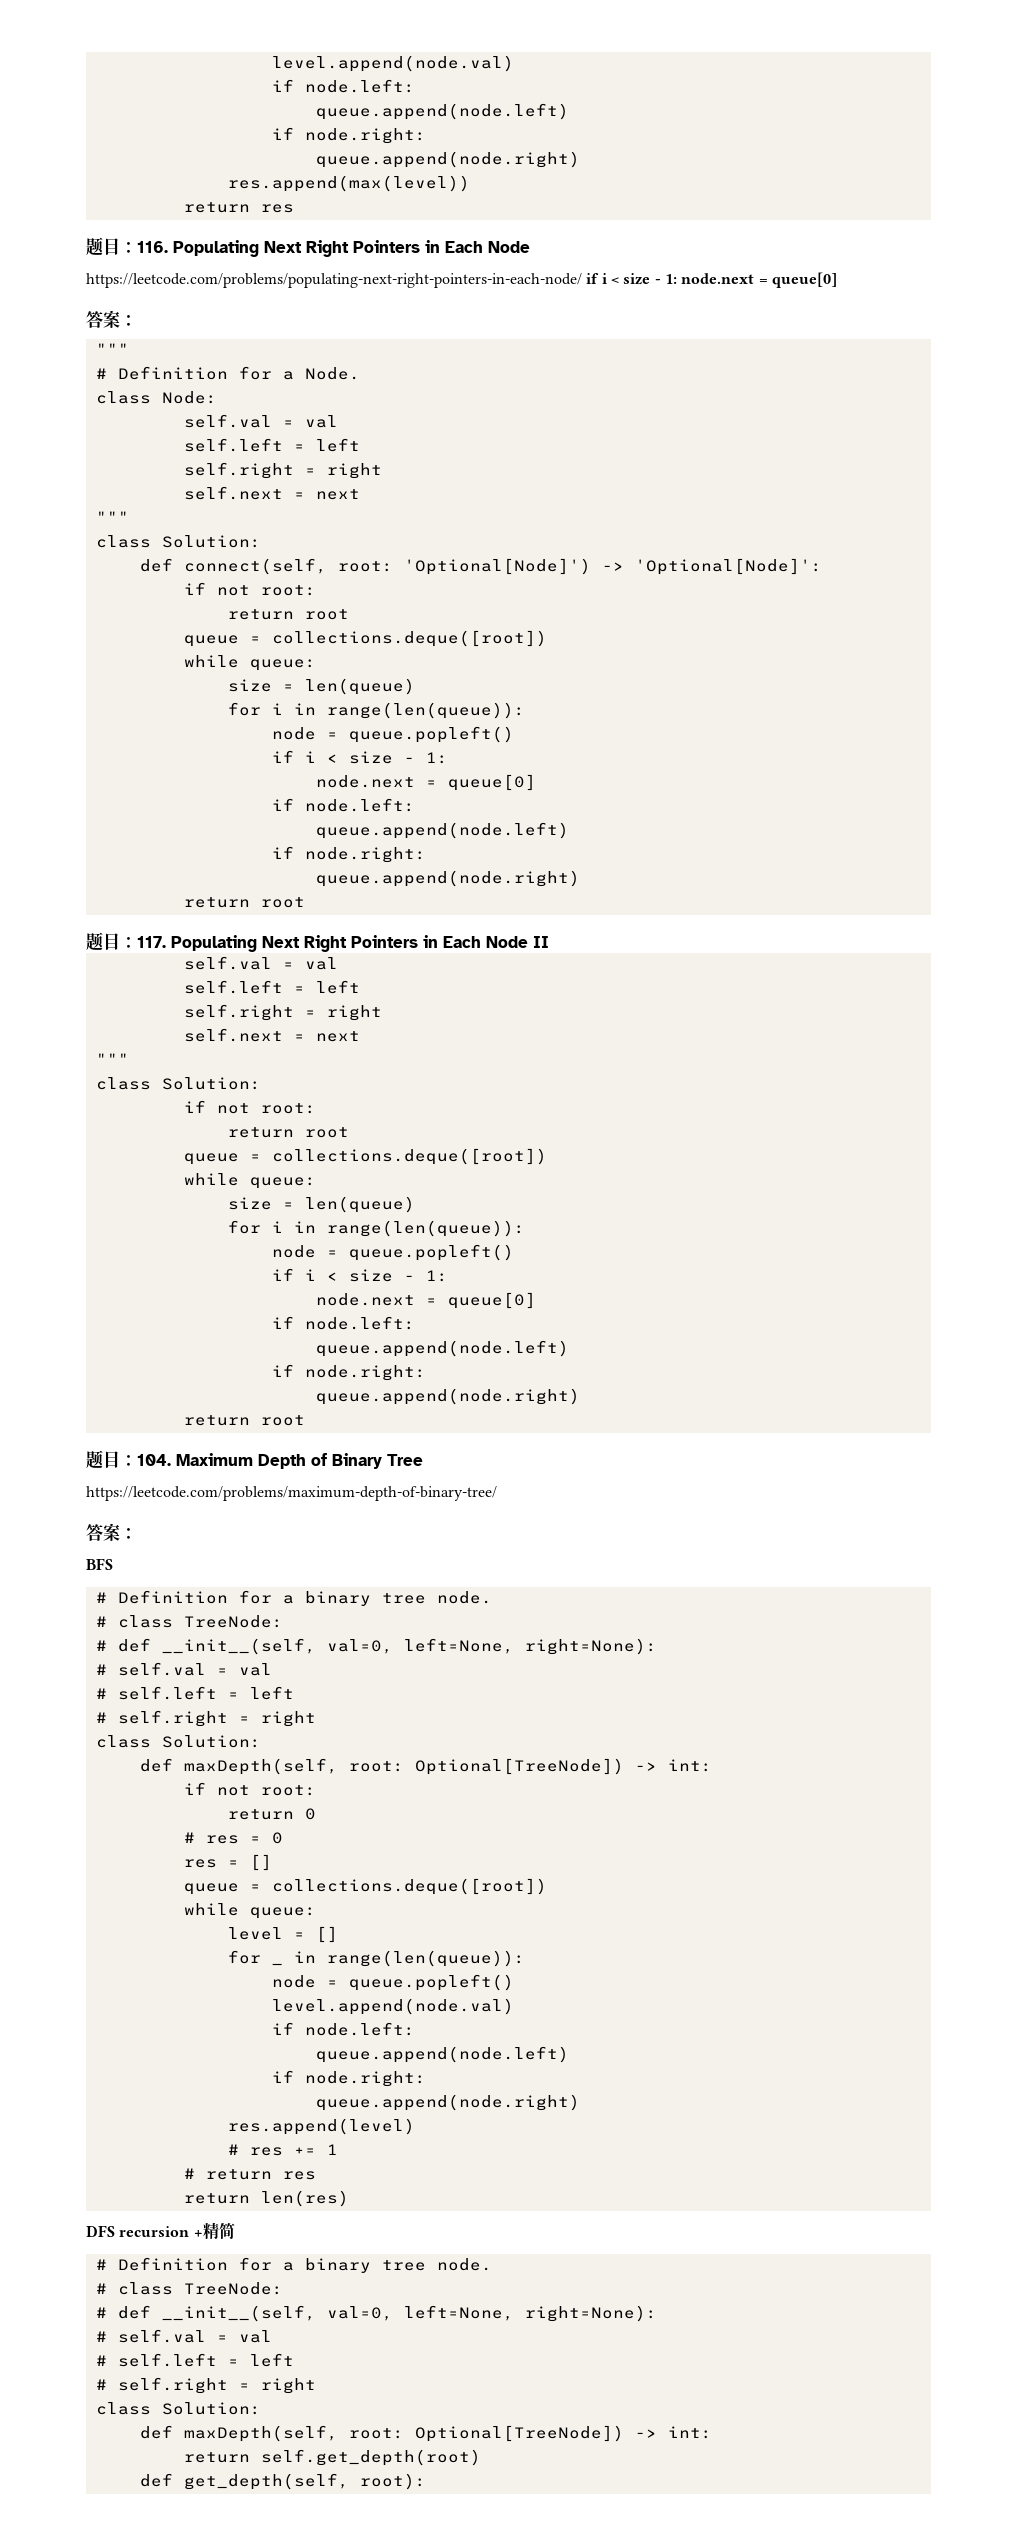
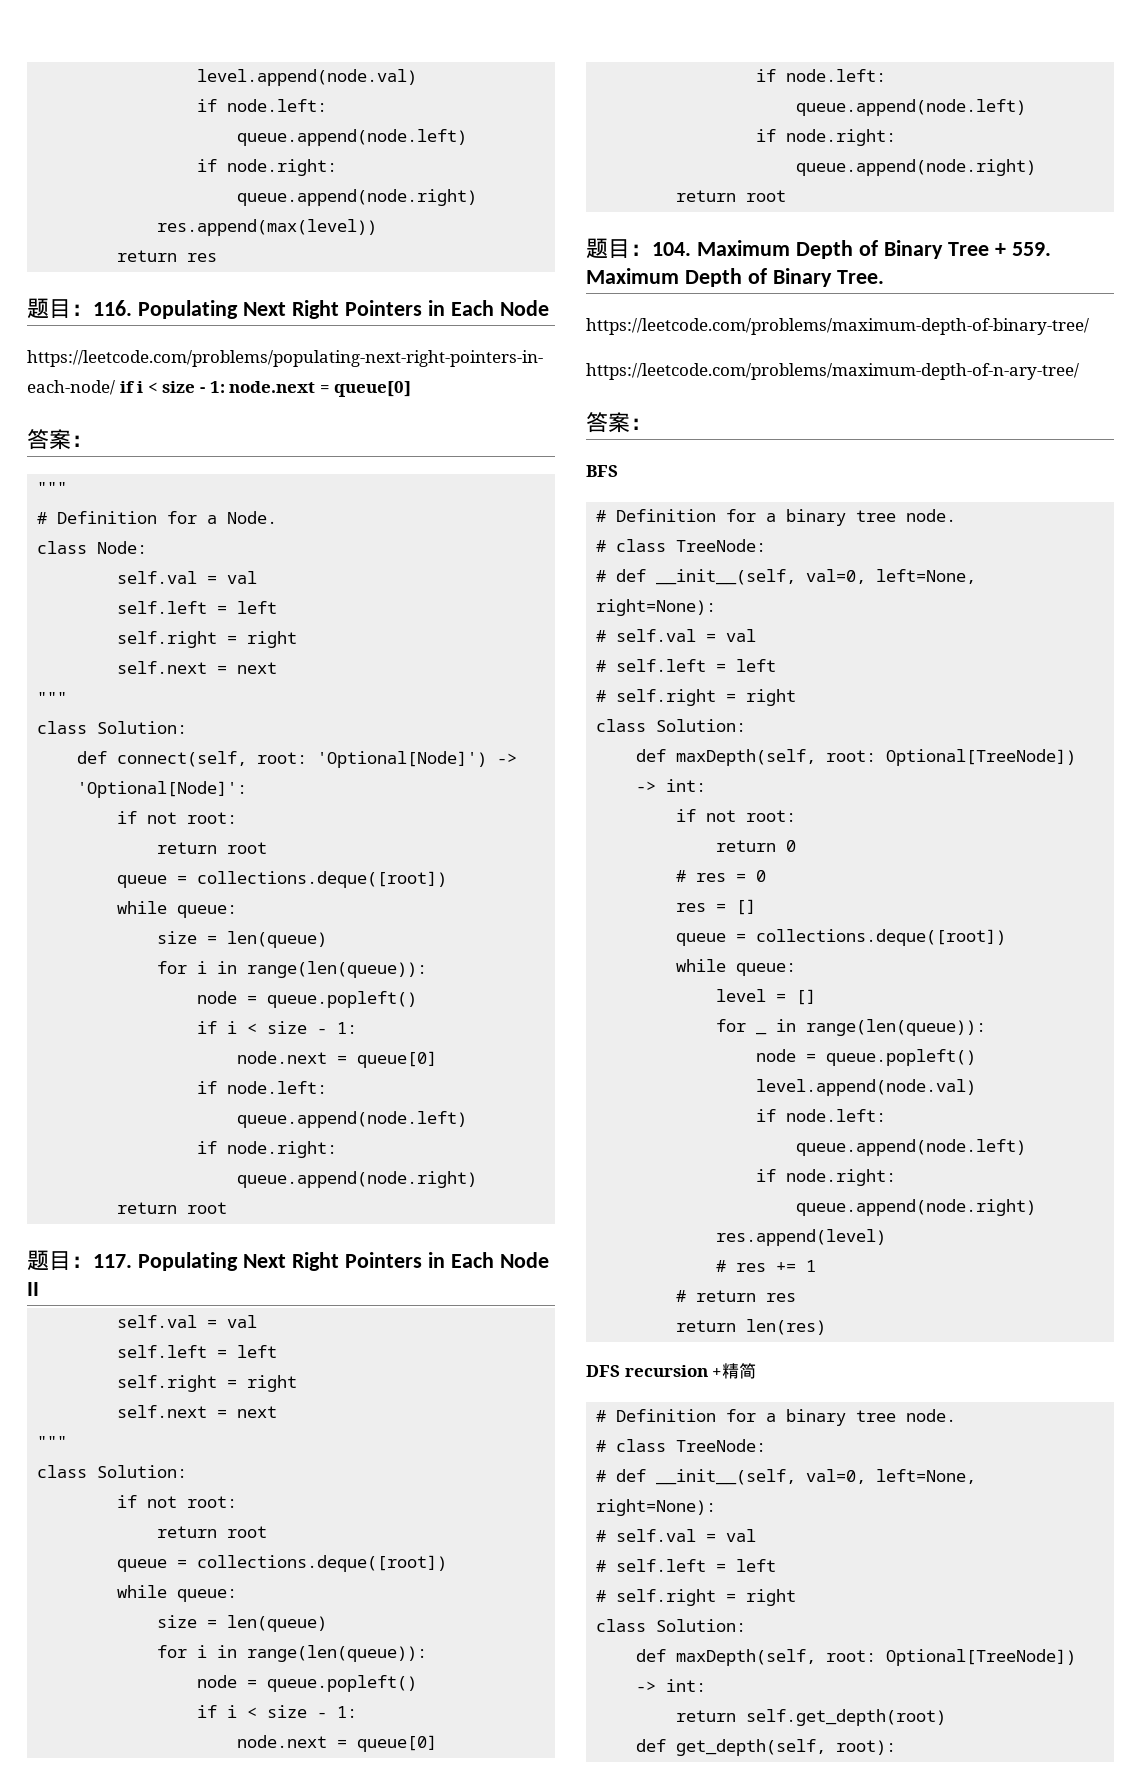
- 题目：104. Maximum Depth of Binary Tree
+ 题目：104. Maximum Depth of Binary Tree + 559. Maximum Depth of Binary Tree.
+ https://leetcode.com/problems/maximum-depth-of-n-ary-tree/

